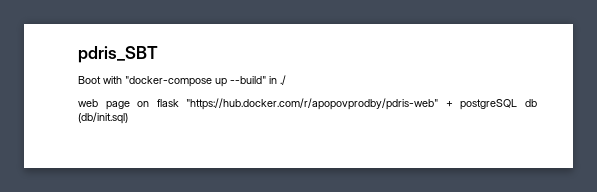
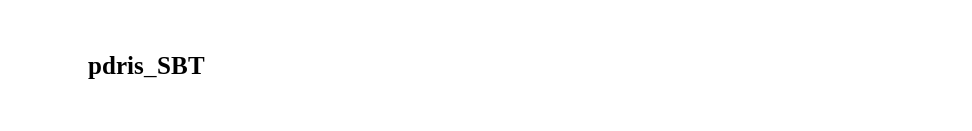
- Boot with "docker-compose up --build" in ./
- web page on flask "https://hub.docker.com/r/apopovprodby/pdris-web" + postgreSQL db (db/init.sql)

